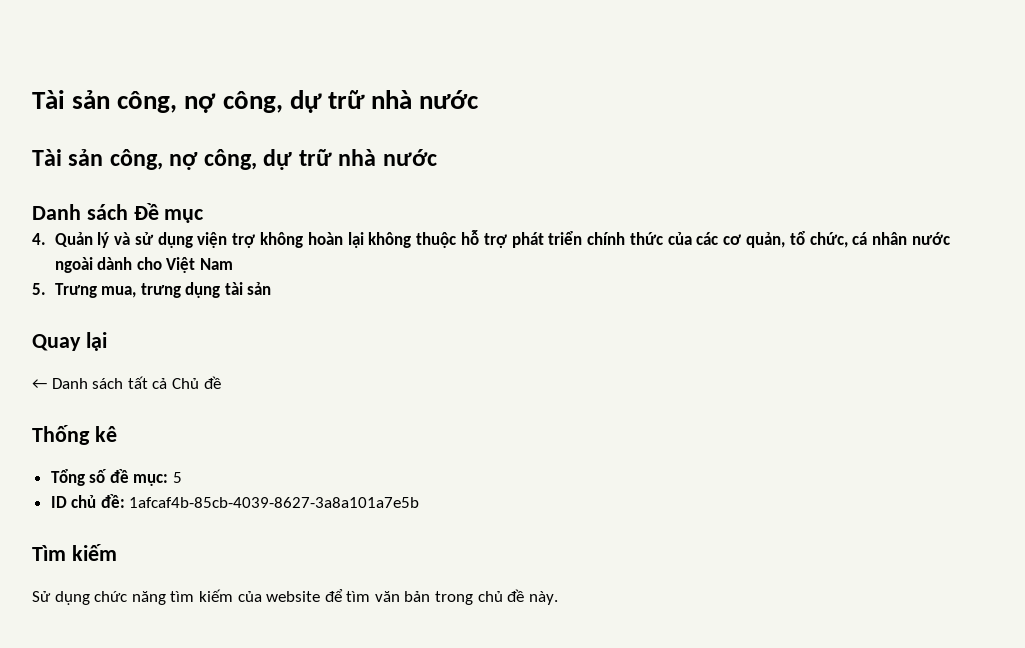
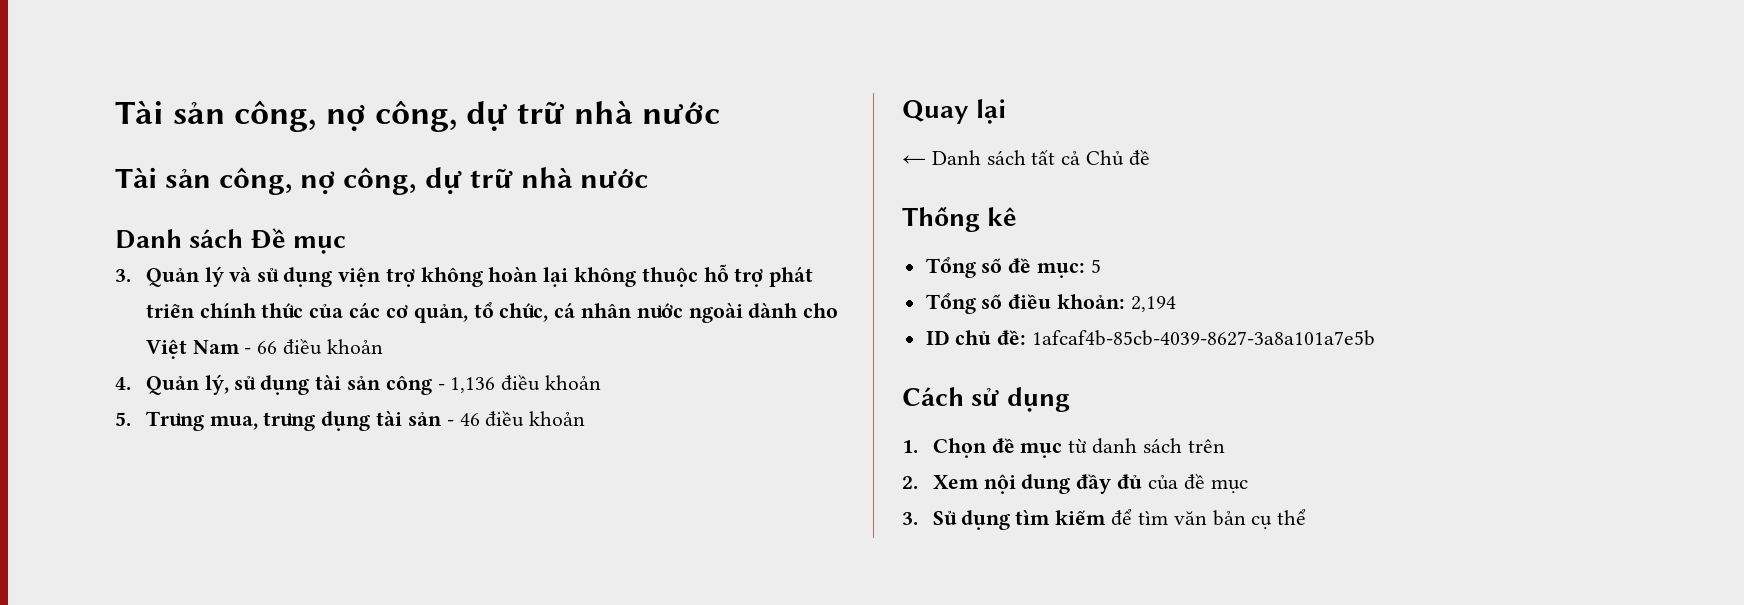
- 4. Quản lý và sử dụng viện trợ không hoàn lại không thuộc hỗ trợ phát triển chính thức của các cơ quản, tổ chức, cá nhân nước ngoài dành cho Việt Nam
+ 3. Quản lý và sử dụng viện trợ không hoàn lại không thuộc hỗ trợ phát triển chính thức của các cơ quản, tổ chức, cá nhân nước ngoài dành cho Việt Nam - 66 điều khoản
+ 4. Quản lý, sử dụng tài sản công - 1,136 điều khoản
- 5. Trưng mua, trưng dụng tài sản
+ 5. Trưng mua, trưng dụng tài sản - 46 điều khoản
+ Tổng số điều khoản: 2,194
- Tìm kiếm
- Sử dụng chức năng tìm kiếm của website để tìm văn bản trong chủ đề này.
+ Cách sử dụng
+ 1. Chọn đề mục từ danh sách trên
+ 2. Xem nội dung đầy đủ của đề mục
+ 3. Sử dụng tìm kiếm để tìm văn bản cụ thể

